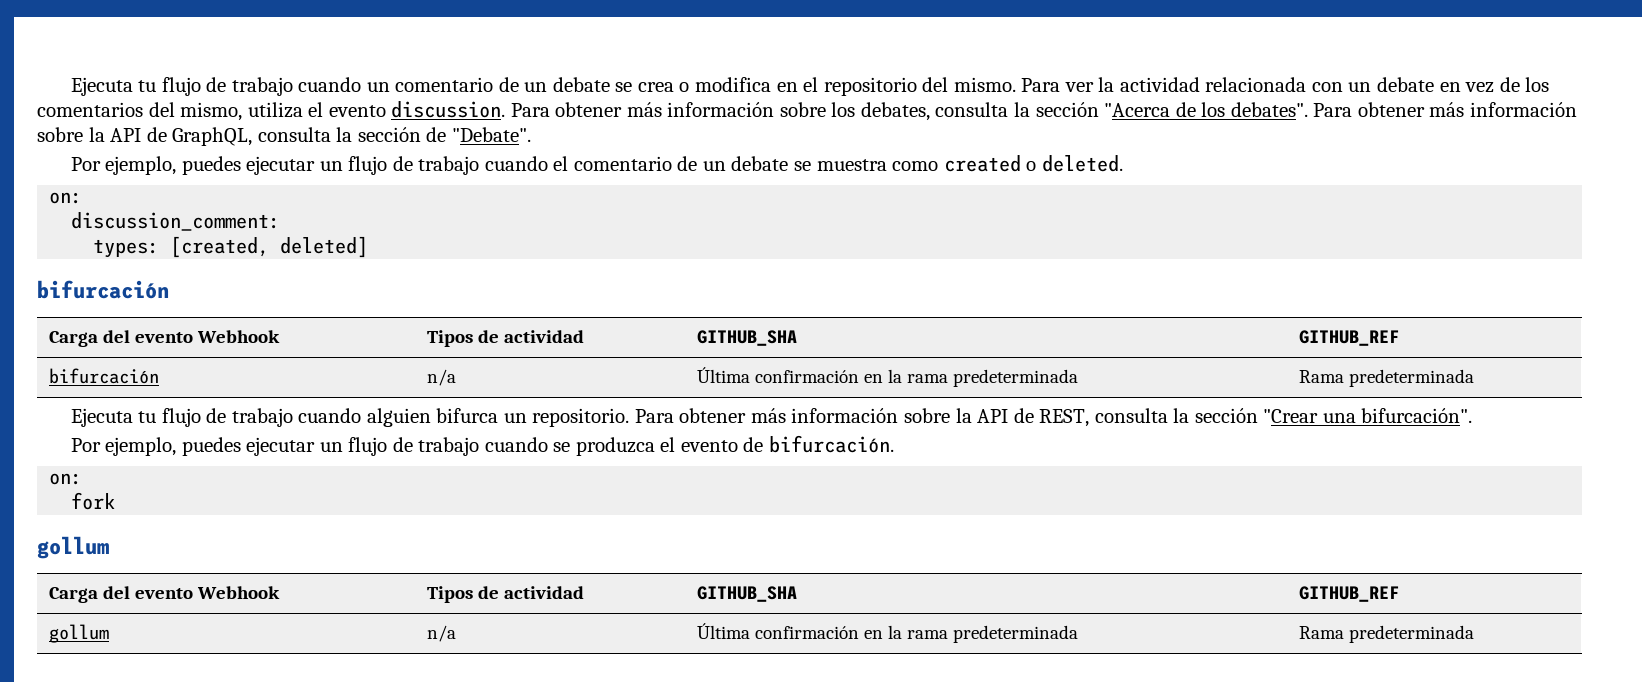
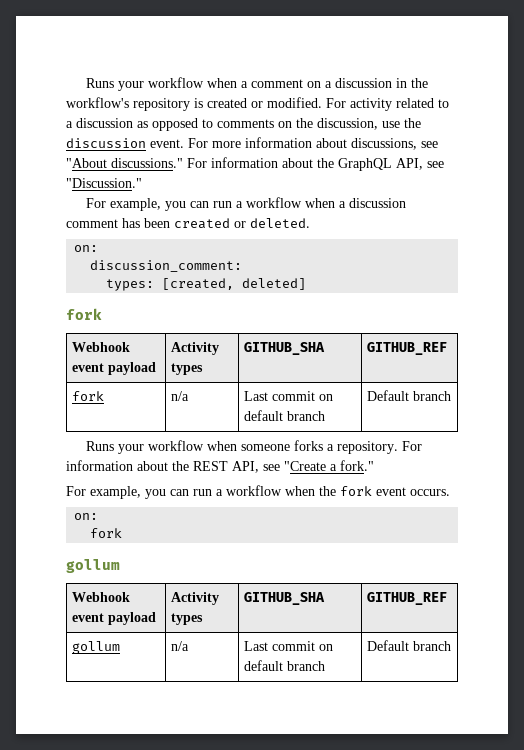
- Ejecuta tu flujo de trabajo cuando un comentario de un debate se crea o modifica en el repositorio del mismo. Para ver la actividad relacionada con un debate en vez de los comentarios del mismo, utiliza el evento discussion. Para obtener más información sobre los debates, consulta la sección "Acerca de los debates". Para obtener más información sobre la API de GraphQL, consulta la sección de "Debate".
- Por ejemplo, puedes ejecutar un flujo de trabajo cuando el comentario de un debate se muestra como created o deleted.
+ Runs your workflow when a comment on a discussion in the workflow's repository is created or modified. For activity related to a discussion as opposed to comments on the discussion, use the discussion event. For more information about discussions, see "About discussions." For information about the GraphQL API, see "Discussion."
+ For example, you can run a workflow when a discussion comment has been created or deleted.
  types: [created, deleted]
- bifurcación
- Carga del evento Webhook | Tipos de actividad | GITHUB_SHA | GITHUB_REF
- bifurcación | n/a | Última confirmación en la rama predeterminada | Rama predeterminada
- Ejecuta tu flujo de trabajo cuando alguien bifurca un repositorio. Para obtener más información sobre la API de REST, consulta la sección "Crear una bifurcación".
- Por ejemplo, puedes ejecutar un flujo de trabajo cuando se produzca el evento de bifurcación.
+ fork
+ Webhook event payload | Activity types | GITHUB_SHA | GITHUB_REF
+ fork | n/a | Last commit on default branch | Default branch
+ Runs your workflow when someone forks a repository. For information about the REST API, see "Create a fork."
+ For example, you can run a workflow when the fork event occurs.
  on:
  fork
  gollum
- Carga del evento Webhook | Tipos de actividad | GITHUB_SHA | GITHUB_REF
- gollum | n/a | Última confirmación en la rama predeterminada | Rama predeterminada
+ Webhook event payload | Activity types | GITHUB_SHA | GITHUB_REF
+ gollum | n/a | Last commit on default branch | Default branch

